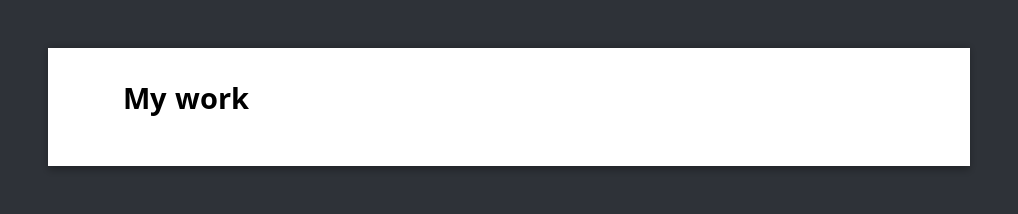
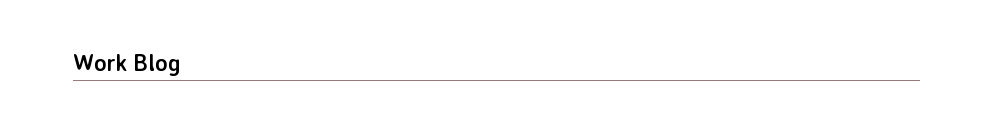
- My work
+ Work Blog

